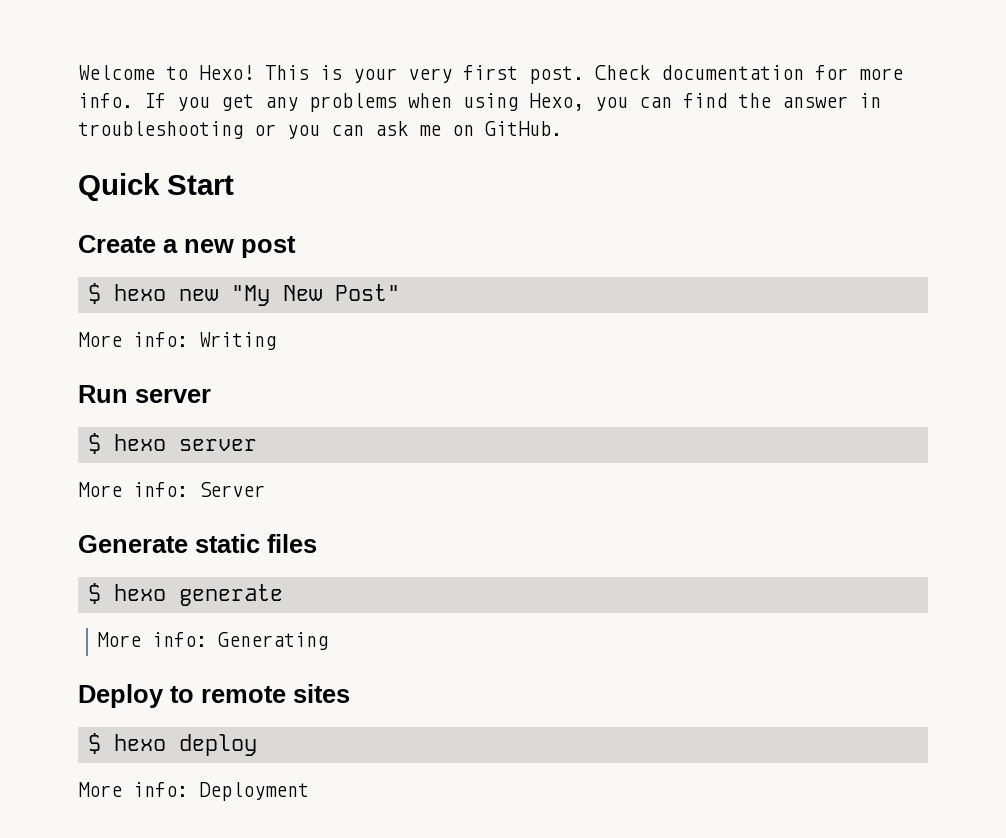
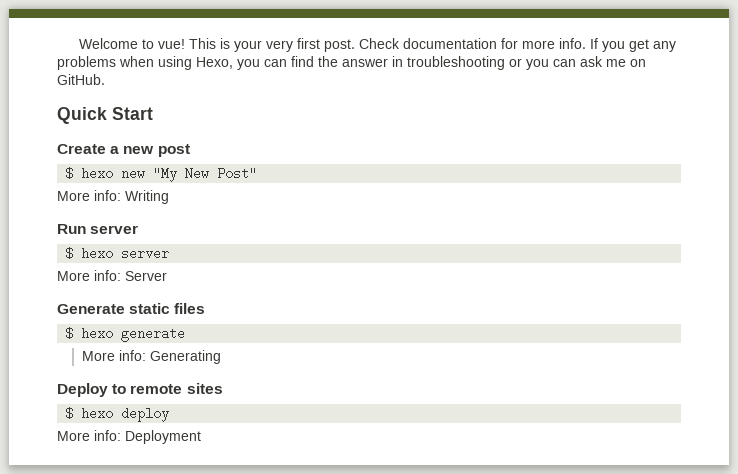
- Welcome to Hexo!
+ Welcome to vue!

